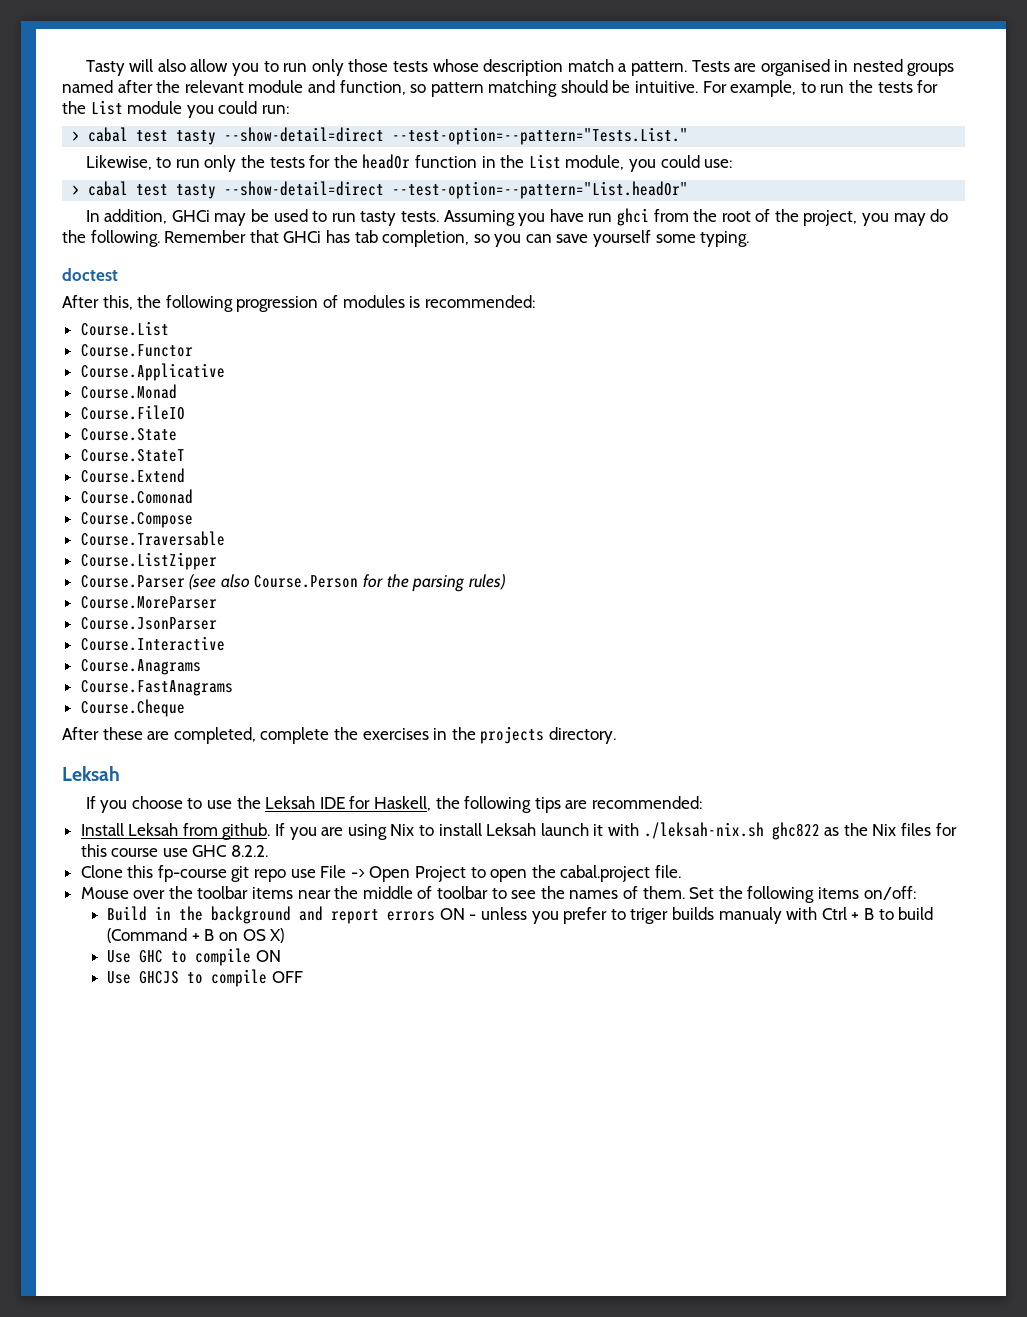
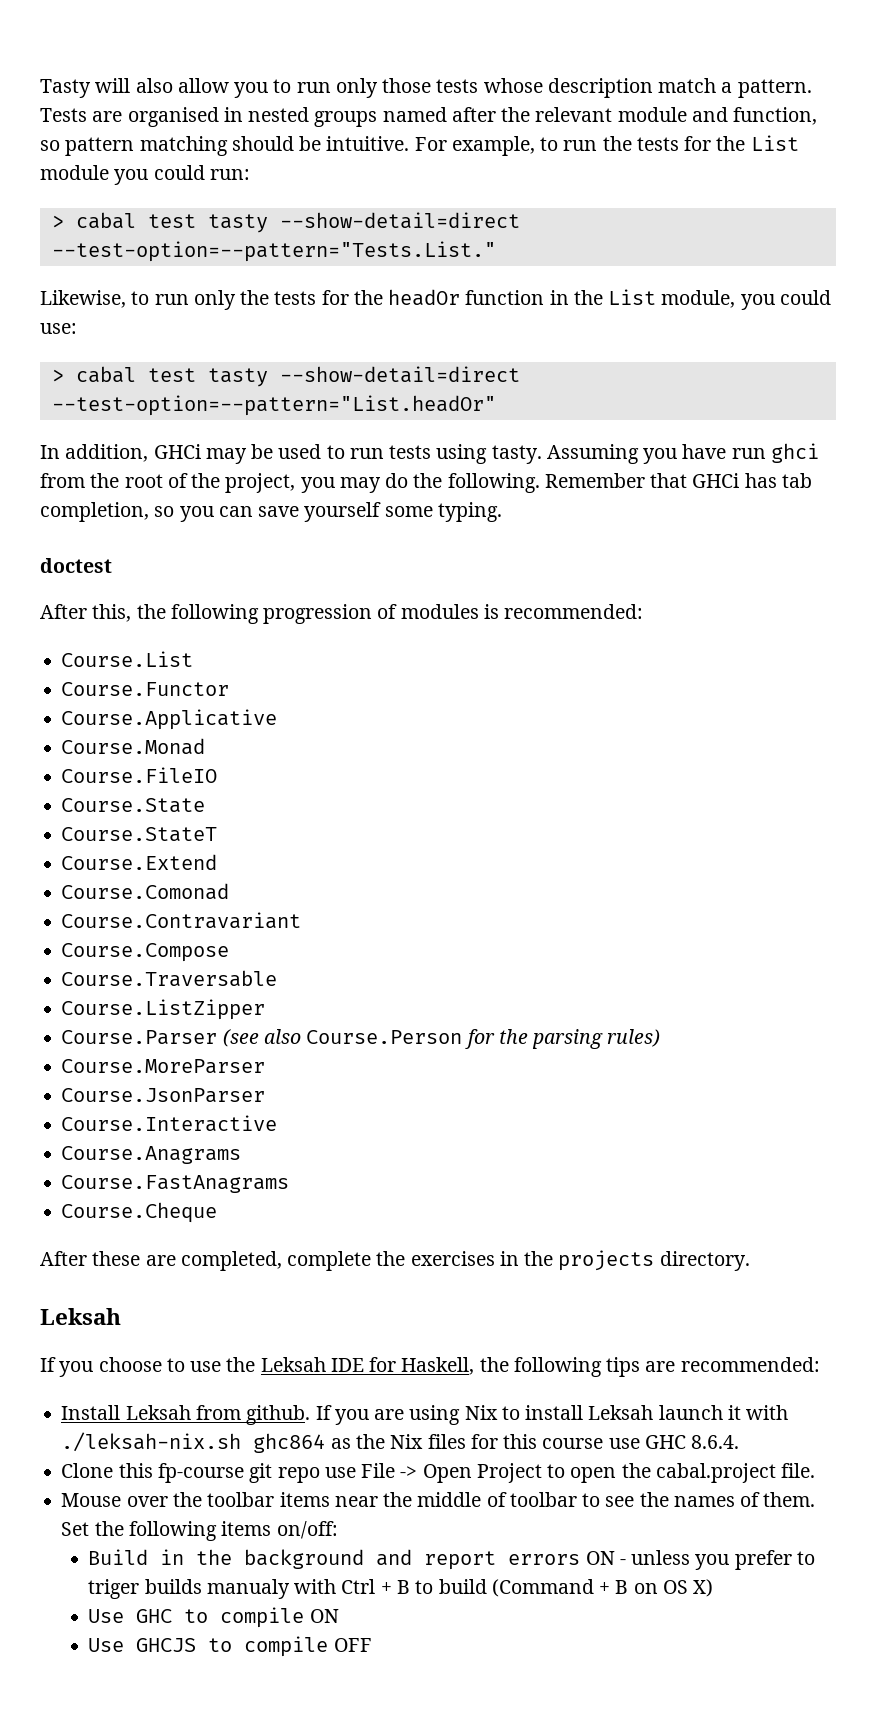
- In addition, GHCi may be used to run tasty tests.
+ In addition, GHCi may be used to run tests using tasty.
+ Course.Contravariant
- If you are using Nix to install Leksah launch it with ./leksah-nix.sh ghc822 as the Nix files for this course use GHC 8.2.2.
+ If you are using Nix to install Leksah launch it with ./leksah-nix.sh ghc864 as the Nix files for this course use GHC 8.6.4.

